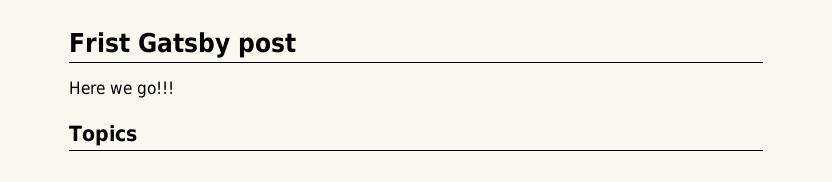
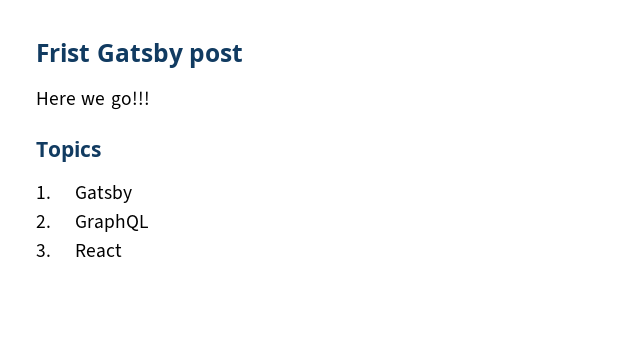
+ 1. Gatsby
+ 2. GraphQL
+ 3. React

